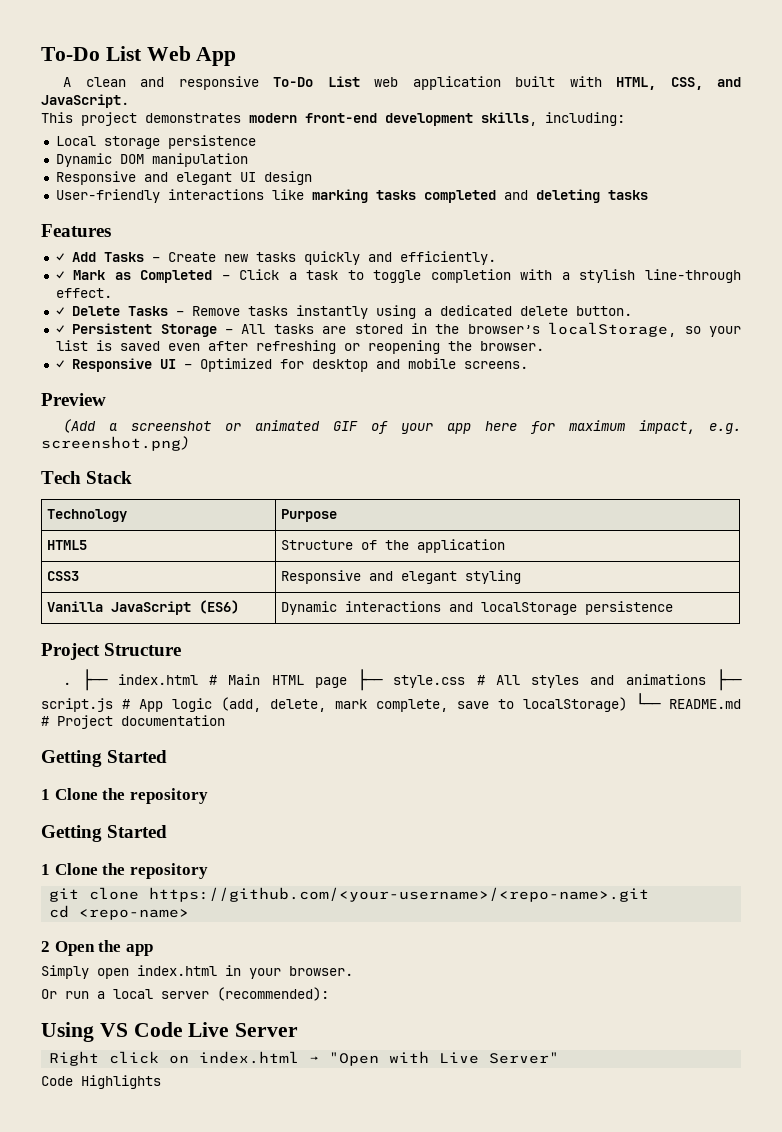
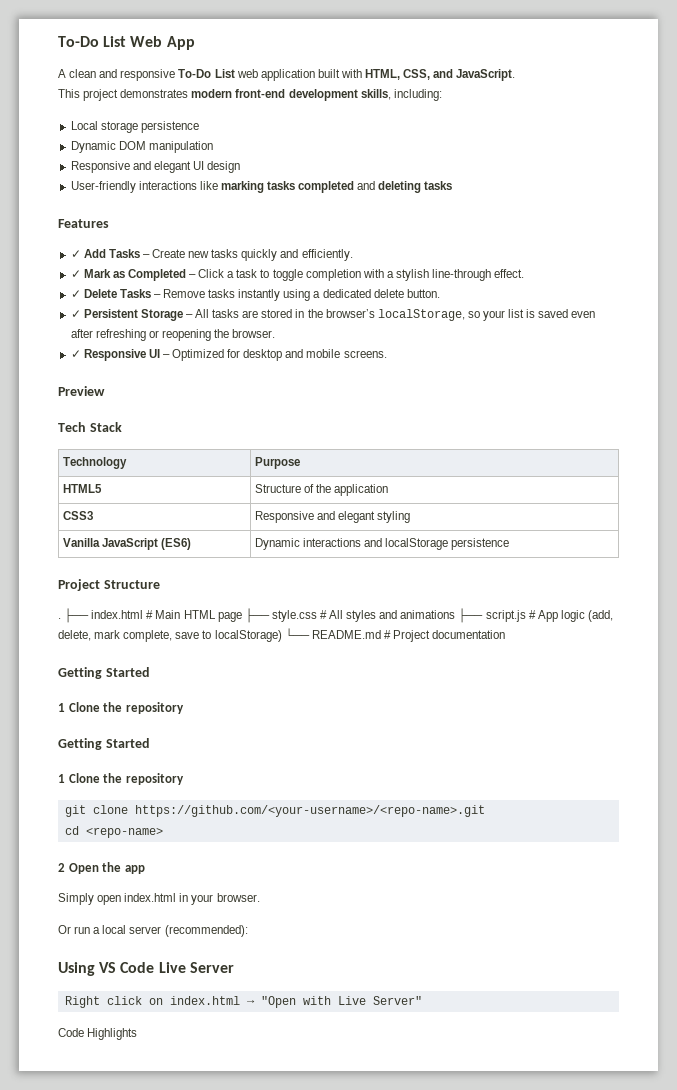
- (Add a screenshot or animated GIF of your app here for maximum impact, e.g. screenshot.png)

